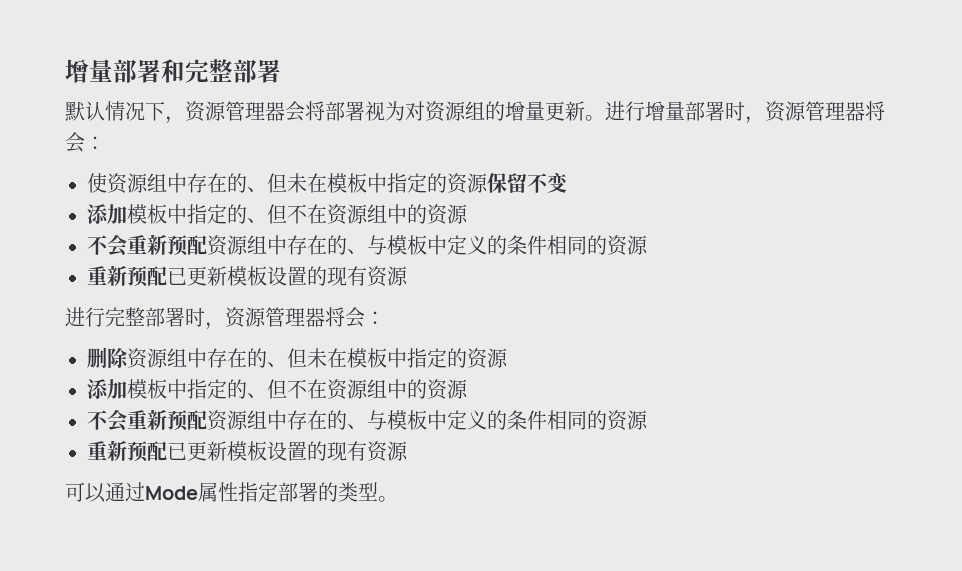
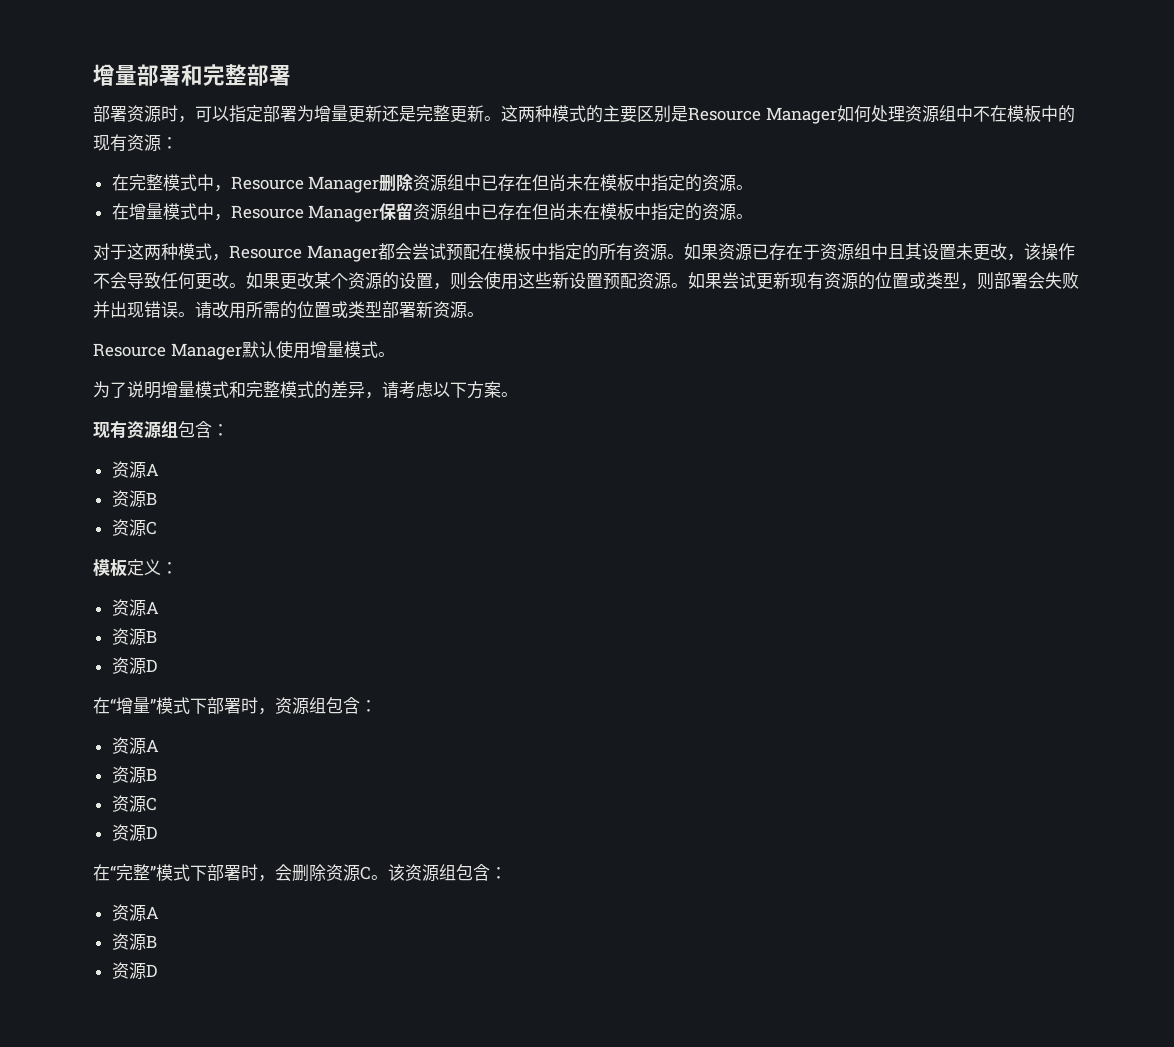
- 默认情况下，资源管理器会将部署视为对资源组的增量更新。进行增量部署时，资源管理器将会：
- 使资源组中存在的、但未在模板中指定的资源保留不变
- 添加模板中指定的、但不在资源组中的资源
- 不会重新预配资源组中存在的、与模板中定义的条件相同的资源
- 重新预配已更新模板设置的现有资源
- 进行完整部署时，资源管理器将会：
- 删除资源组中存在的、但未在模板中指定的资源
- 添加模板中指定的、但不在资源组中的资源
- 不会重新预配资源组中存在的、与模板中定义的条件相同的资源
- 重新预配已更新模板设置的现有资源
- 可以通过Mode属性指定部署的类型。
+ 部署资源时，可以指定部署为增量更新还是完整更新。这两种模式的主要区别是Resource Manager如何处理资源组中不在模板中的现有资源：
+ 在完整模式中，Resource Manager删除资源组中已存在但尚未在模板中指定的资源。
+ 在增量模式中，Resource Manager保留资源组中已存在但尚未在模板中指定的资源。
+ 对于这两种模式，Resource Manager都会尝试预配在模板中指定的所有资源。如果资源已存在于资源组中且其设置未更改，该操作不会导致任何更改。如果更改某个资源的设置，则会使用这些新设置预配资源。如果尝试更新现有资源的位置或类型，则部署会失败并出现错误。请改用所需的位置或类型部署新资源。
+ Resource Manager默认使用增量模式。
+ 为了说明增量模式和完整模式的差异，请考虑以下方案。
+ 现有资源组包含：
+ 资源A
+ 资源B
+ 资源C
+ 模板定义：
+ 资源A
+ 资源B
+ 资源D
+ 在“增量”模式下部署时，资源组包含：
+ 资源A
+ 资源B
+ 资源C
+ 资源D
+ 在“完整”模式下部署时，会删除资源C。该资源组包含：
+ 资源A
+ 资源B
+ 资源D

